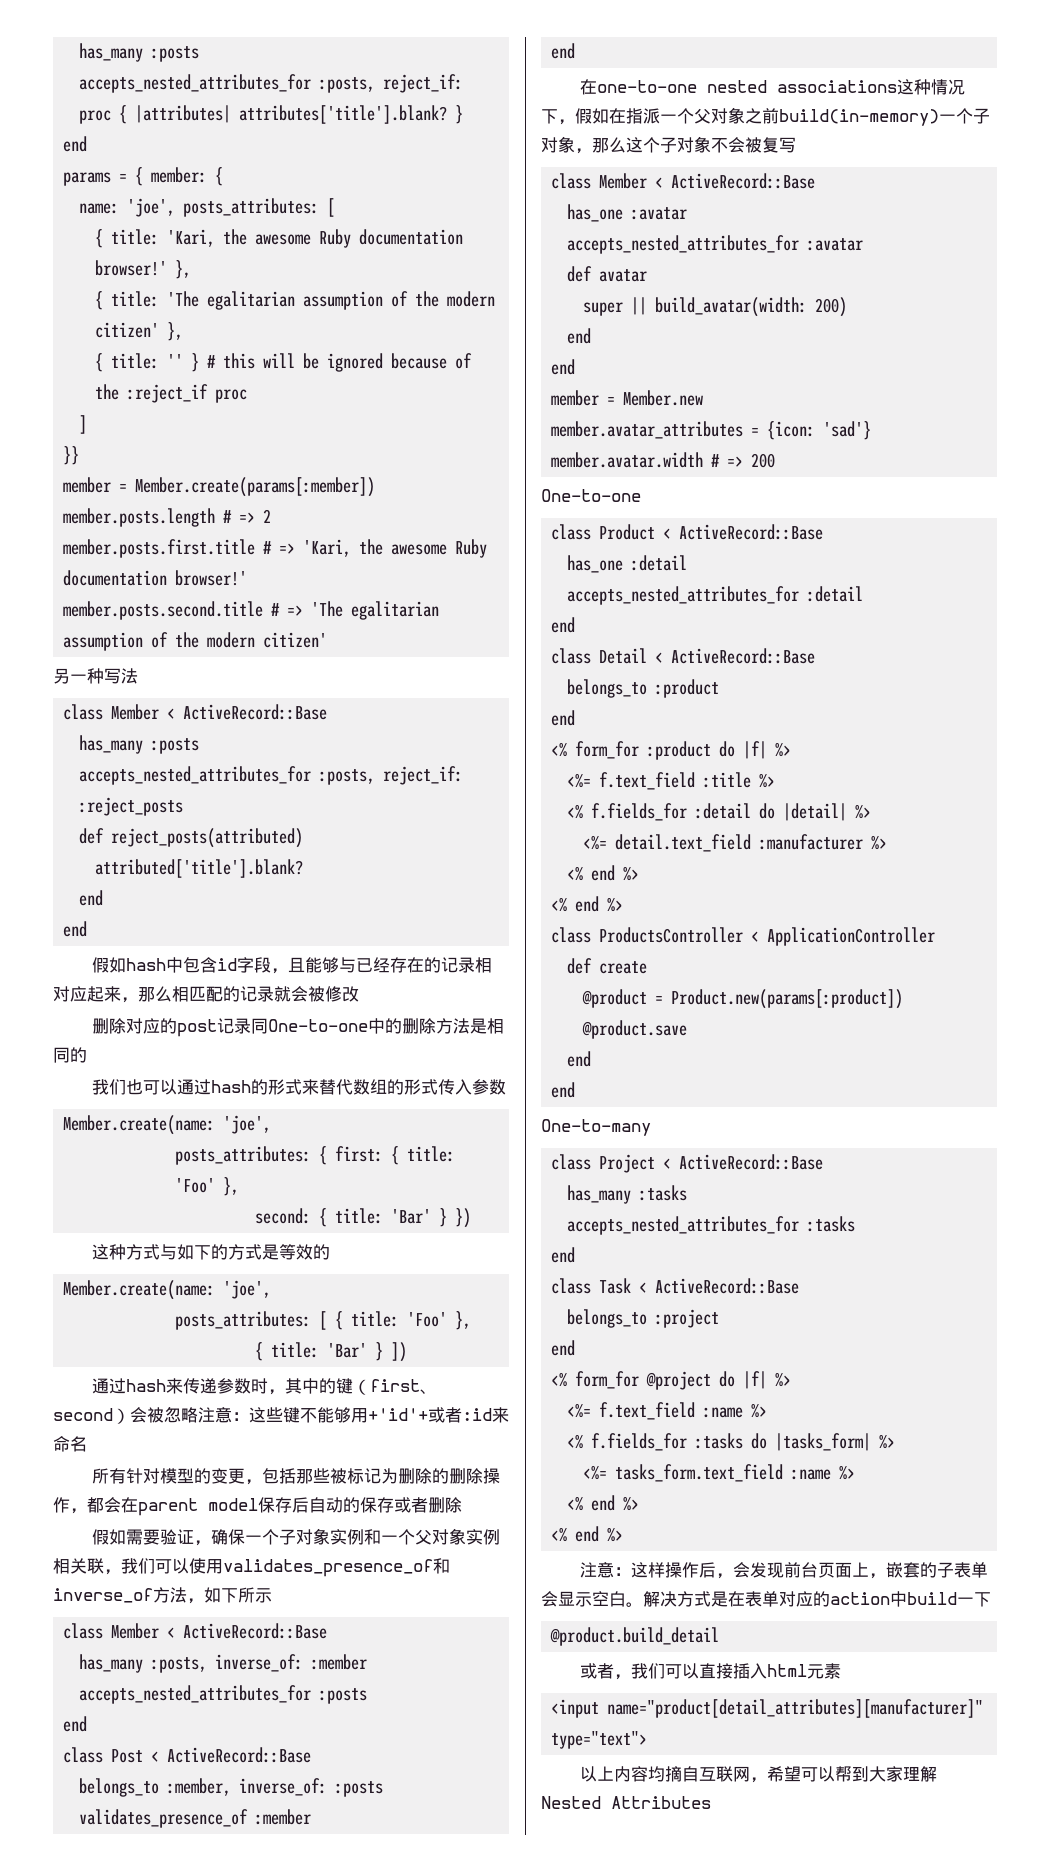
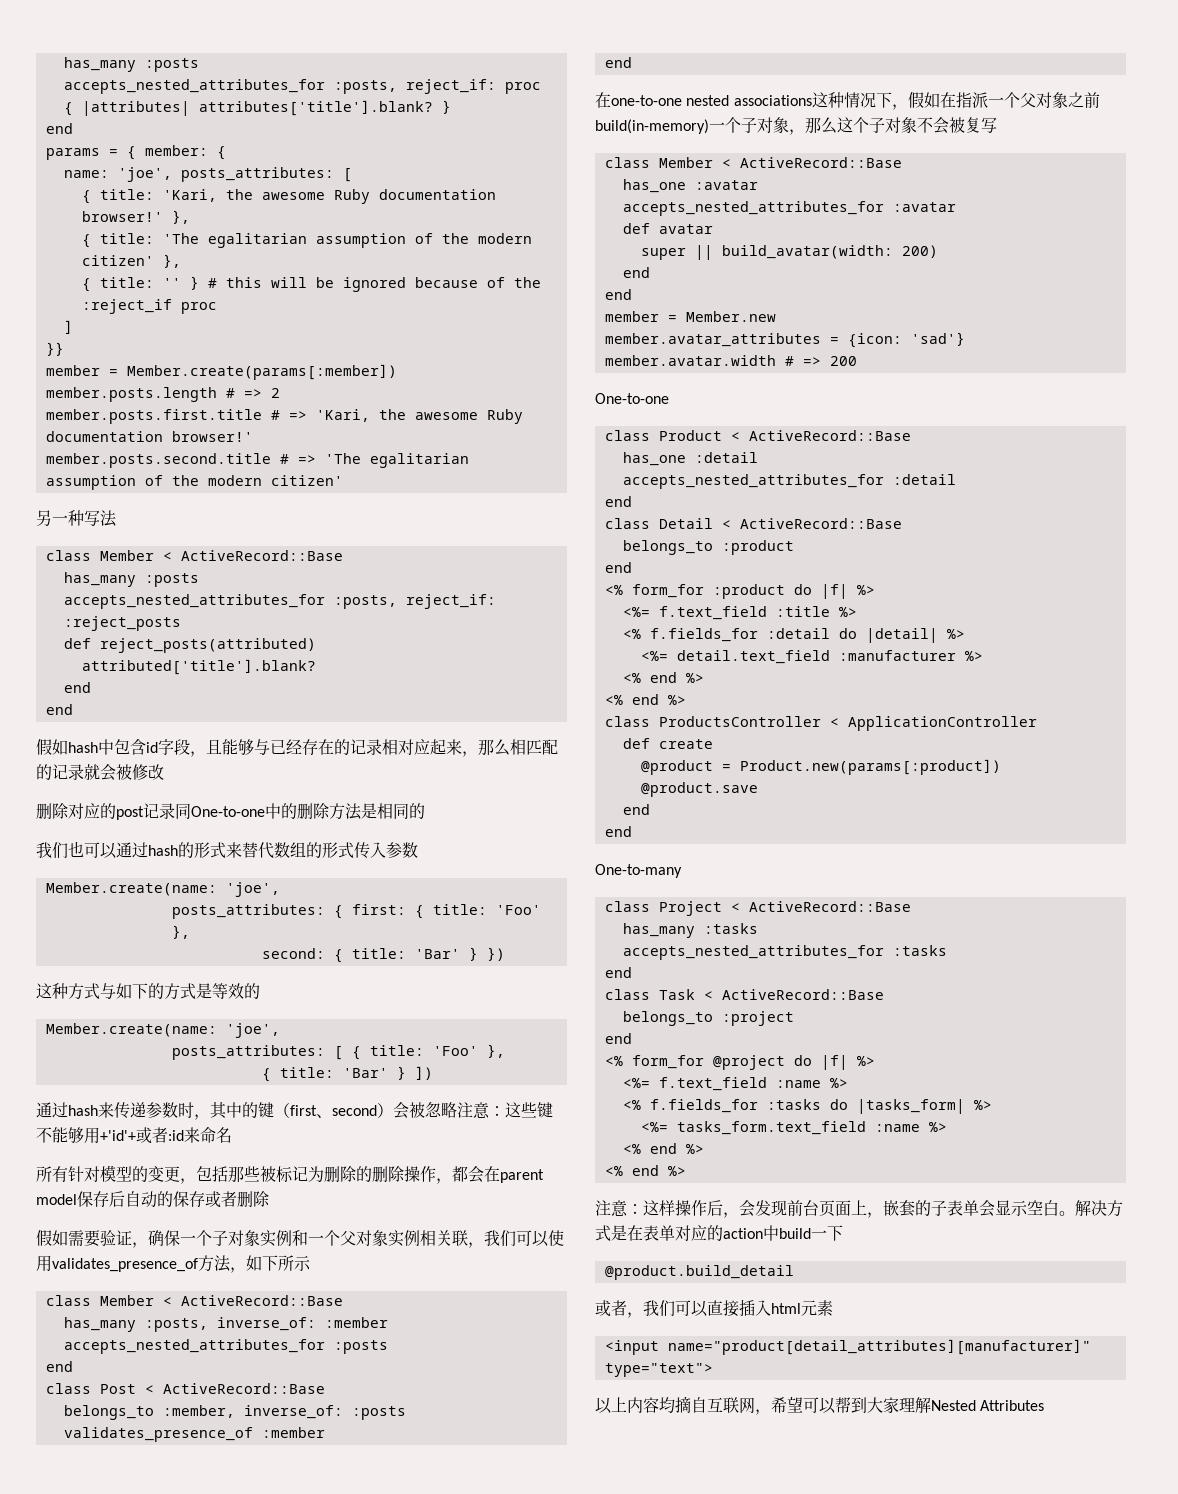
- 假如需要验证，确保一个子对象实例和一个父对象实例相关联，我们可以使用validates_presence_of和inverse_of方法，如下所示
+ 假如需要验证，确保一个子对象实例和一个父对象实例相关联，我们可以使用validates_presence_of方法，如下所示

